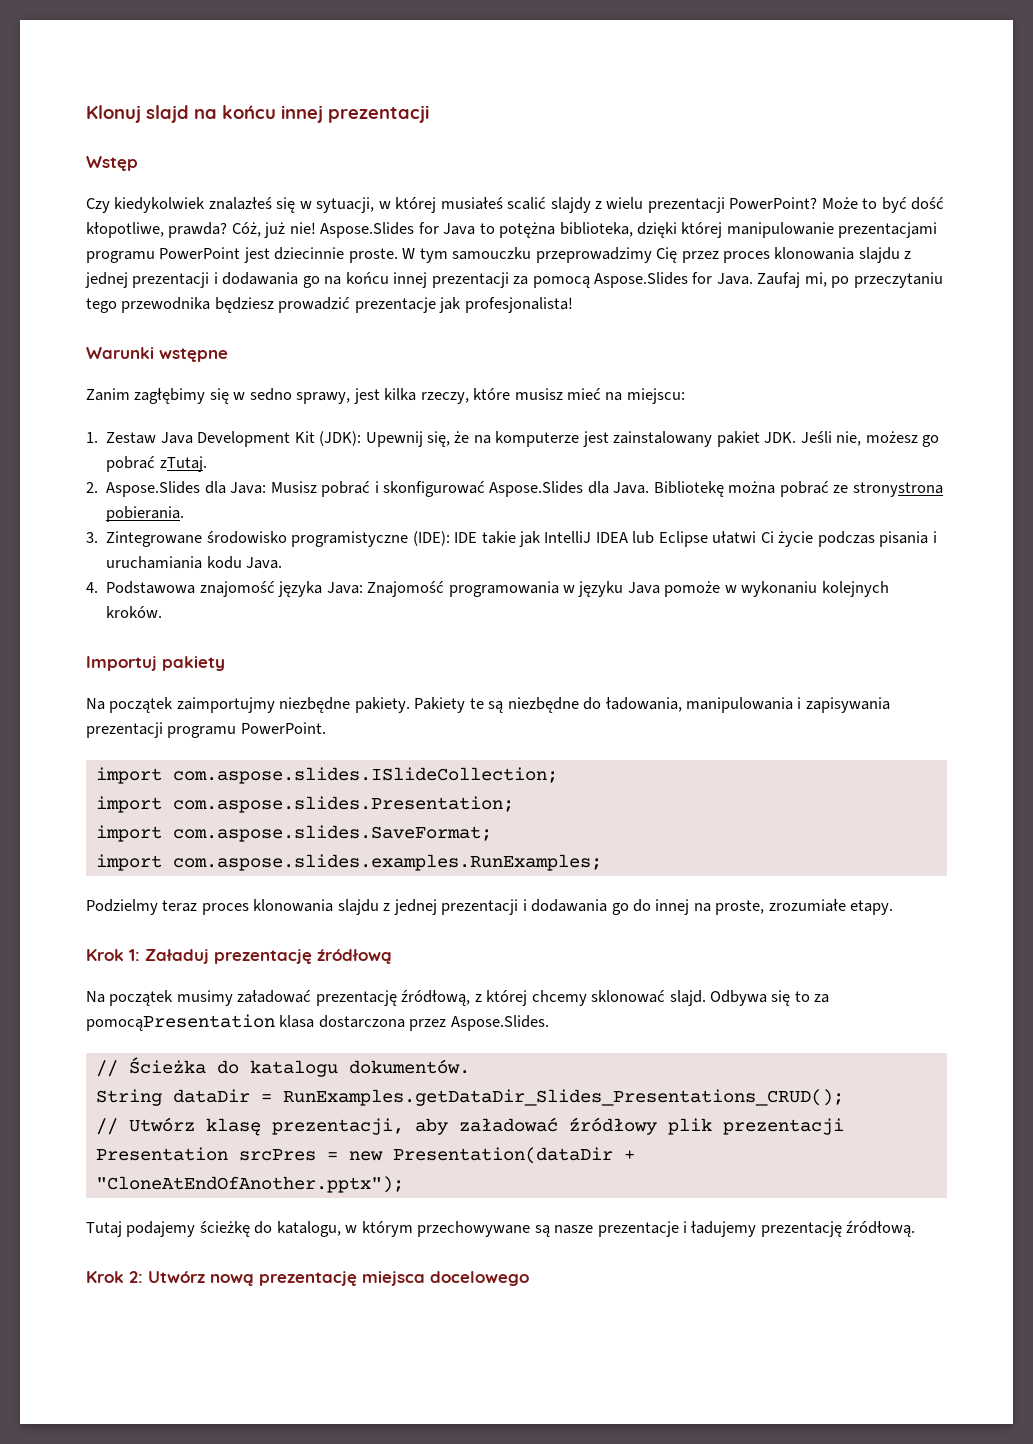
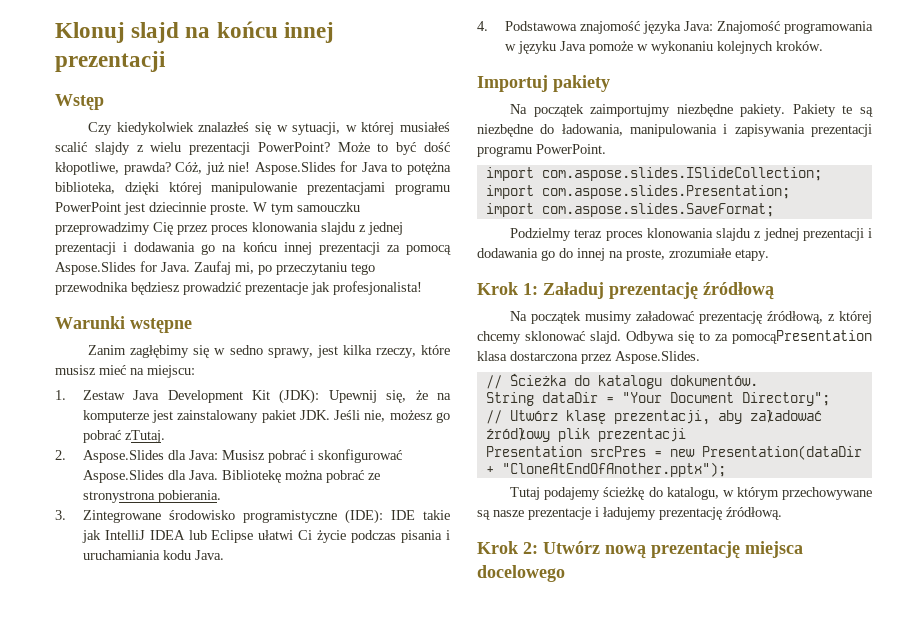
- import com.aspose.slides.examples.RunExamples;
- String dataDir = RunExamples.getDataDir_Slides_Presentations_CRUD();
+ String dataDir = "Your Document Directory";

